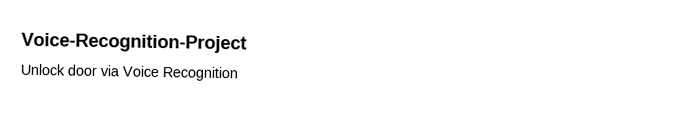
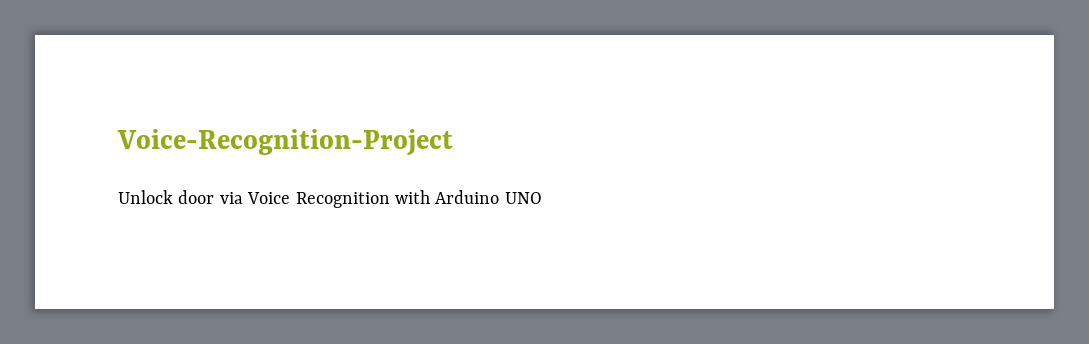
- Unlock door via Voice Recognition
+ Unlock door via Voice Recognition with Arduino UNO

